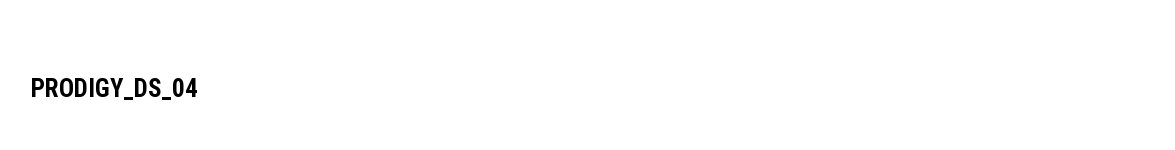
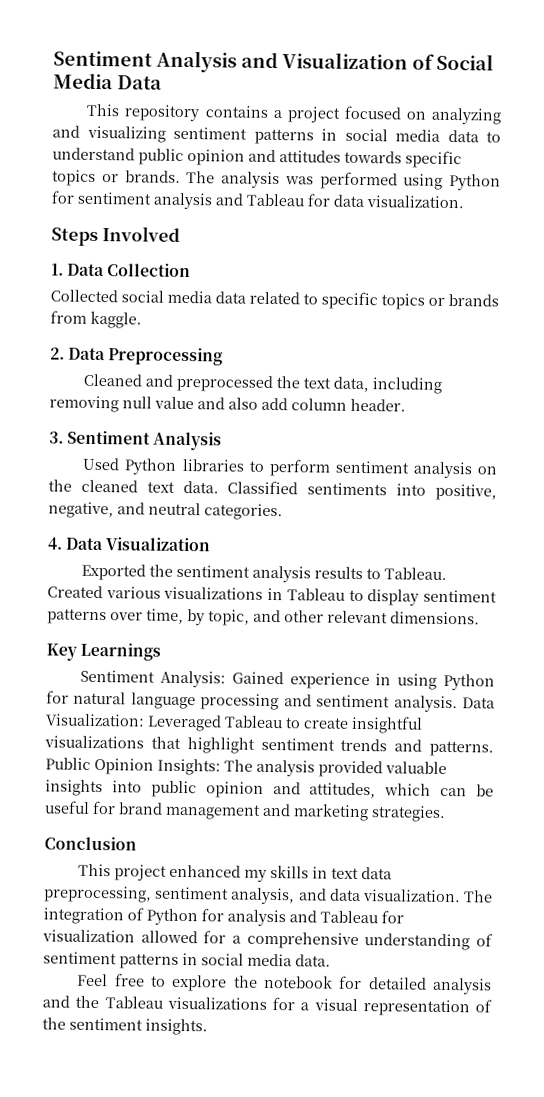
- PRODIGY_DS_04
+ Sentiment Analysis and Visualization of Social Media Data
+ This repository contains a project focused on analyzing and visualizing sentiment patterns in social media data to understand public opinion and attitudes towards specific topics or brands. The analysis was performed using Python for sentiment analysis and Tableau for data visualization.
+ Steps Involved
+ 1. Data Collection
+ Collected social media data related to specific topics or brands from kaggle.
+ 2. Data Preprocessing
+ Cleaned and preprocessed the text data, including removing null value and also add column header.
+ 3. Sentiment Analysis
+ Used Python libraries to perform sentiment analysis on the cleaned text data. Classified sentiments into positive, negative, and neutral categories.
+ 4. Data Visualization
+ Exported the sentiment analysis results to Tableau. Created various visualizations in Tableau to display sentiment patterns over time, by topic, and other relevant dimensions.
+ Key Learnings
+ Sentiment Analysis: Gained experience in using Python for natural language processing and sentiment analysis. Data Visualization: Leveraged Tableau to create insightful visualizations that highlight sentiment trends and patterns. Public Opinion Insights: The analysis provided valuable insights into public opinion and attitudes, which can be useful for brand management and marketing strategies.
+ Conclusion
+ This project enhanced my skills in text data preprocessing, sentiment analysis, and data visualization. The integration of Python for analysis and Tableau for visualization allowed for a comprehensive understanding of sentiment patterns in social media data.
+ Feel free to explore the notebook for detailed analysis and the Tableau visualizations for a visual representation of the sentiment insights.

